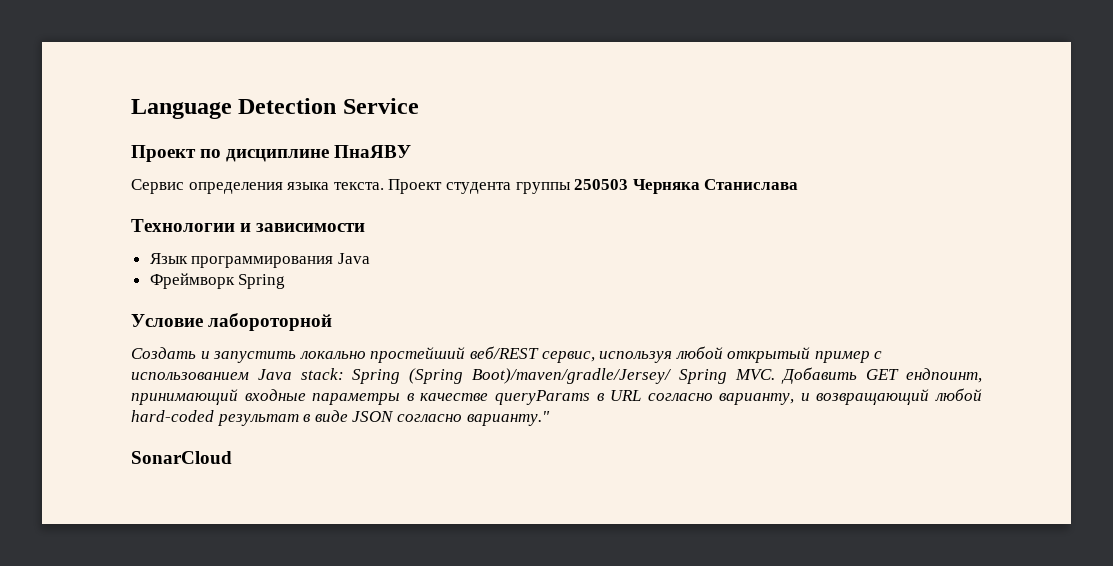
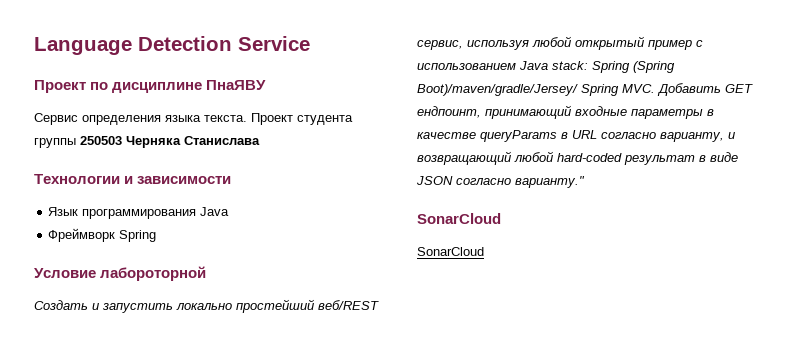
  Создать и запустить локально простейший веб/REST сервис, используя любой открытый пример с использованием Java stack: Spring (Spring Boot)/maven/gradle/Jersey/ Spring MVC. Добавить GET ендпоинт, принимающий входные параметры в качестве queryParams в URL согласно варианту, и возвращающий любой hard-coded результат в виде JSON согласно варианту."
+ SonarCloud

